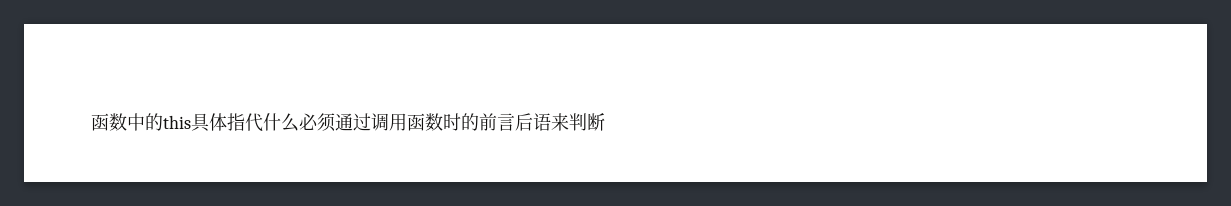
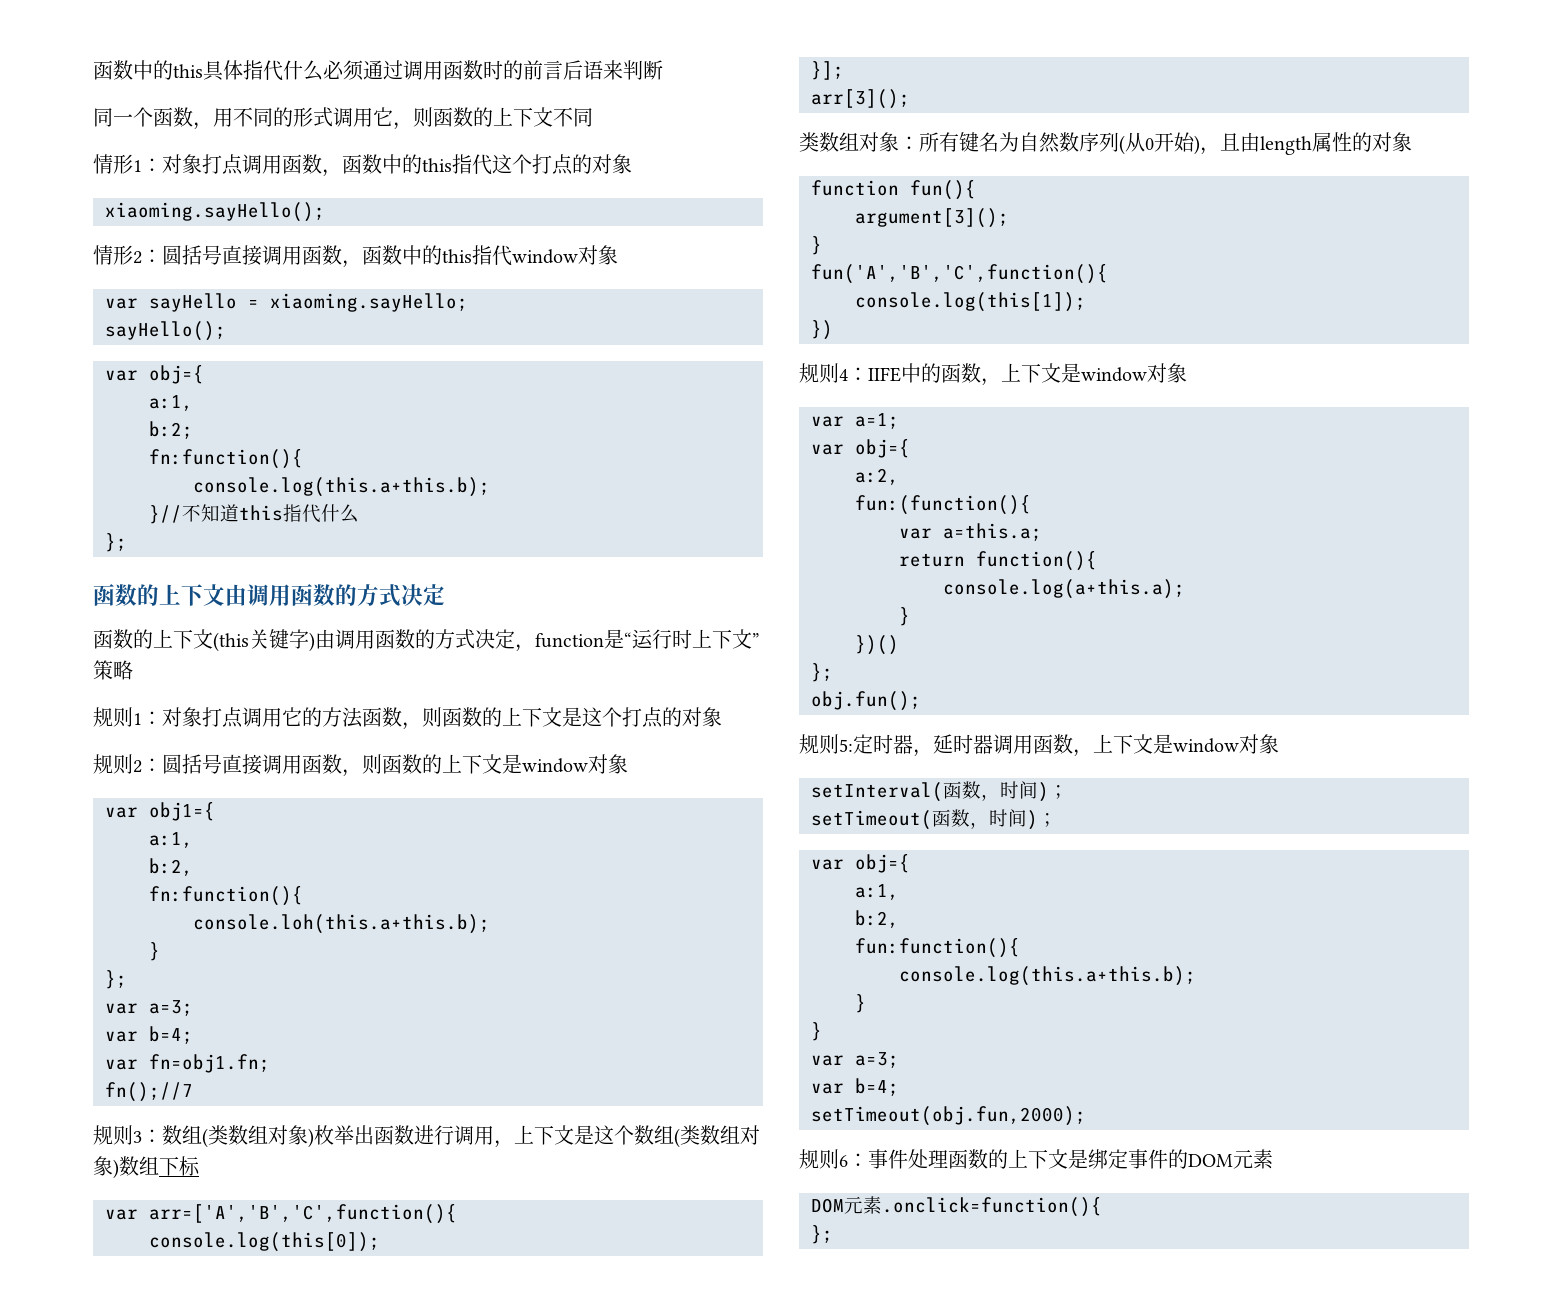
+ 同一个函数，用不同的形式调用它，则函数的上下文不同
+ 情形1：对象打点调用函数，函数中的this指代这个打点的对象
+ xiaoming.sayHello();
+ 情形2：圆括号直接调用函数，函数中的this指代window对象
+ var sayHello = xiaoming.sayHello;
+ sayHello();
+ var obj={
+ a:1,
+ b:2;
+ fn:function(){
+ console.log(this.a+this.b);
+ }//不知道this指代什么
+ };
+ 函数的上下文由调用函数的方式决定
+ 函数的上下文(this关键字)由调用函数的方式决定，function是“运行时上下文”策略
+ 规则1：对象打点调用它的方法函数，则函数的上下文是这个打点的对象
+ 规则2：圆括号直接调用函数，则函数的上下文是window对象
+ var obj1={
+ a:1,
+ b:2,
+ fn:function(){
+ console.loh(this.a+this.b);
+ }
+ };
+ var a=3;
+ var b=4;
+ var fn=obj1.fn;
+ fn();//7
+ 规则3：数组(类数组对象)枚举出函数进行调用，上下文是这个数组(类数组对象)数组下标
+ var arr=['A','B','C',function(){
+ console.log(this[0]);
+ }];
+ arr[3]();
+ 类数组对象：所有键名为自然数序列(从0开始)，且由length属性的对象
+ function fun(){
+ argument[3]();
+ }
+ fun('A','B','C',function(){
+ console.log(this[1]);
+ })
+ 规则4：IIFE中的函数，上下文是window对象
+ var a=1;
+ var obj={
+ a:2,
+ fun:(function(){
+ var a=this.a;
+ return function(){
+ console.log(a+this.a);
+ }
+ })()
+ };
+ obj.fun();
+ 规则5:定时器，延时器调用函数，上下文是window对象
+ setInterval(函数，时间)；
+ setTimeout(函数，时间)；
+ var obj={
+ a:1,
+ b:2,
+ fun:function(){
+ console.log(this.a+this.b);
+ }
+ }
+ var a=3;
+ var b=4;
+ setTimeout(obj.fun,2000);
+ 规则6：事件处理函数的上下文是绑定事件的DOM元素
+ DOM元素.onclick=function(){
+ };

